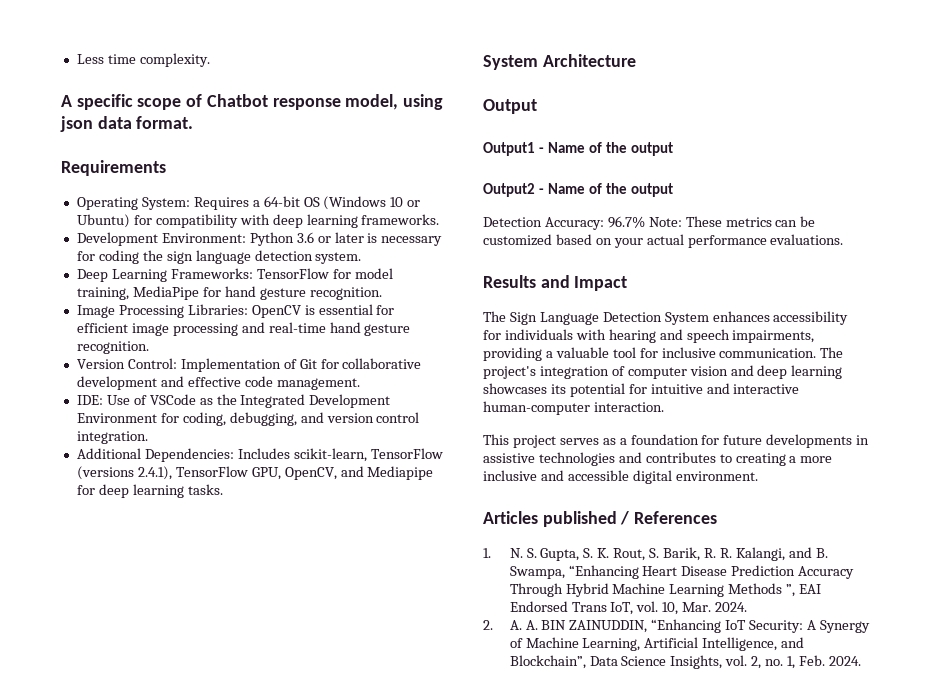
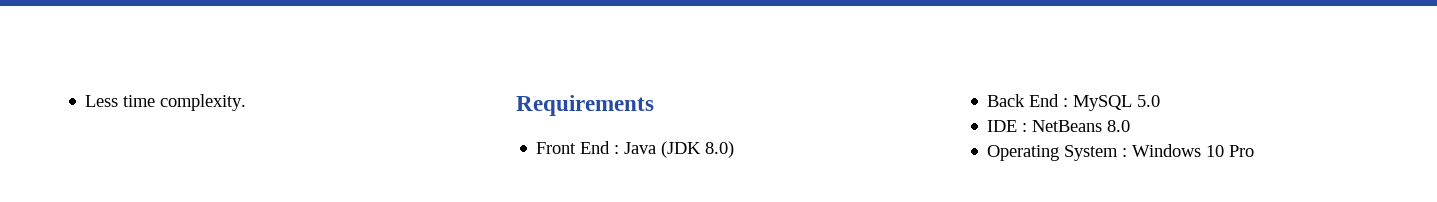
- A specific scope of Chatbot response model, using json data format.
  Requirements
- Operating System: Requires a 64-bit OS (Windows 10 or Ubuntu) for compatibility with deep learning frameworks.
- Development Environment: Python 3.6 or later is necessary for coding the sign language detection system.
- Deep Learning Frameworks: TensorFlow for model training, MediaPipe for hand gesture recognition.
- Image Processing Libraries: OpenCV is essential for efficient image processing and real-time hand gesture recognition.
- Version Control: Implementation of Git for collaborative development and effective code management.
- IDE: Use of VSCode as the Integrated Development Environment for coding, debugging, and version control integration.
- Additional Dependencies: Includes scikit-learn, TensorFlow (versions 2.4.1), TensorFlow GPU, OpenCV, and Mediapipe for deep learning tasks.
- System Architecture
- Output
- Output1 - Name of the output
- Output2 - Name of the output
- Detection Accuracy: 96.7% Note: These metrics can be customized based on your actual performance evaluations.
- Results and Impact
- The Sign Language Detection System enhances accessibility for individuals with hearing and speech impairments, providing a valuable tool for inclusive communication. The project's integration of computer vision and deep learning showcases its potential for intuitive and interactive human-computer interaction.
- This project serves as a foundation for future developments in assistive technologies and contributes to creating a more inclusive and accessible digital environment.
- Articles published / References
- 1. N. S. Gupta, S. K. Rout, S. Barik, R. R. Kalangi, and B. Swampa, “Enhancing Heart Disease Prediction Accuracy Through Hybrid Machine Learning Methods ”, EAI Endorsed Trans IoT, vol. 10, Mar. 2024.
- 2. A. A. BIN ZAINUDDIN, “Enhancing IoT Security: A Synergy of Machine Learning, Artificial Intelligence, and Blockchain”, Data Science Insights, vol. 2, no. 1, Feb. 2024.
+ Front End : Java (JDK 8.0)
+ Back End : MySQL 5.0
+ IDE : NetBeans 8.0
+ Operating System : Windows 10 Pro

